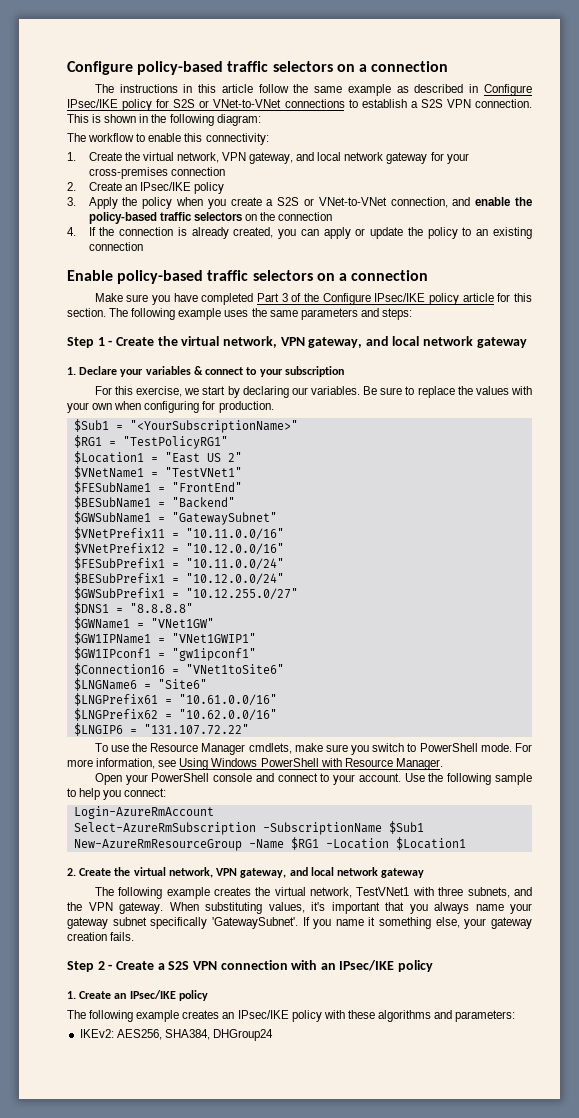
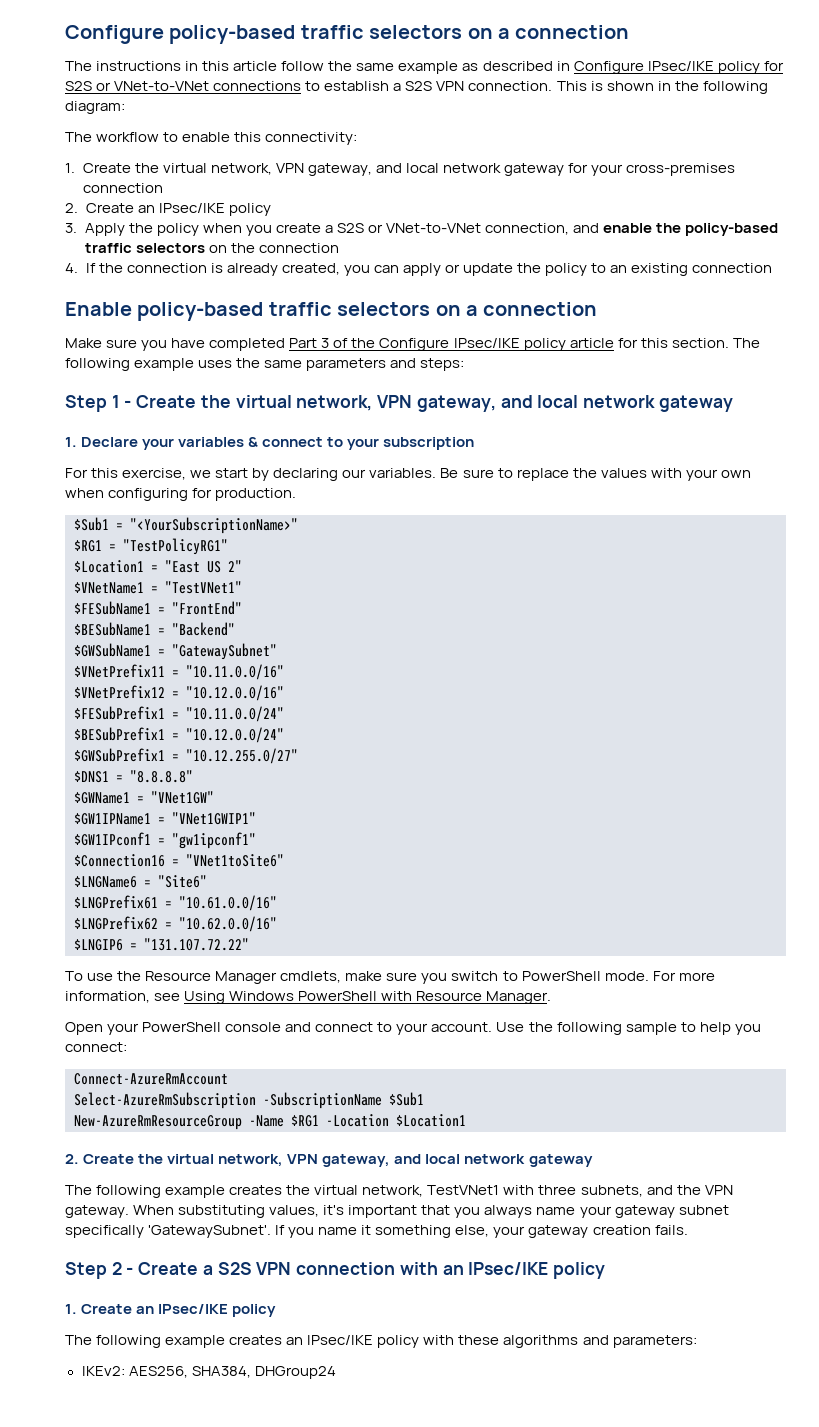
- Login-AzureRmAccount
+ Connect-AzureRmAccount

